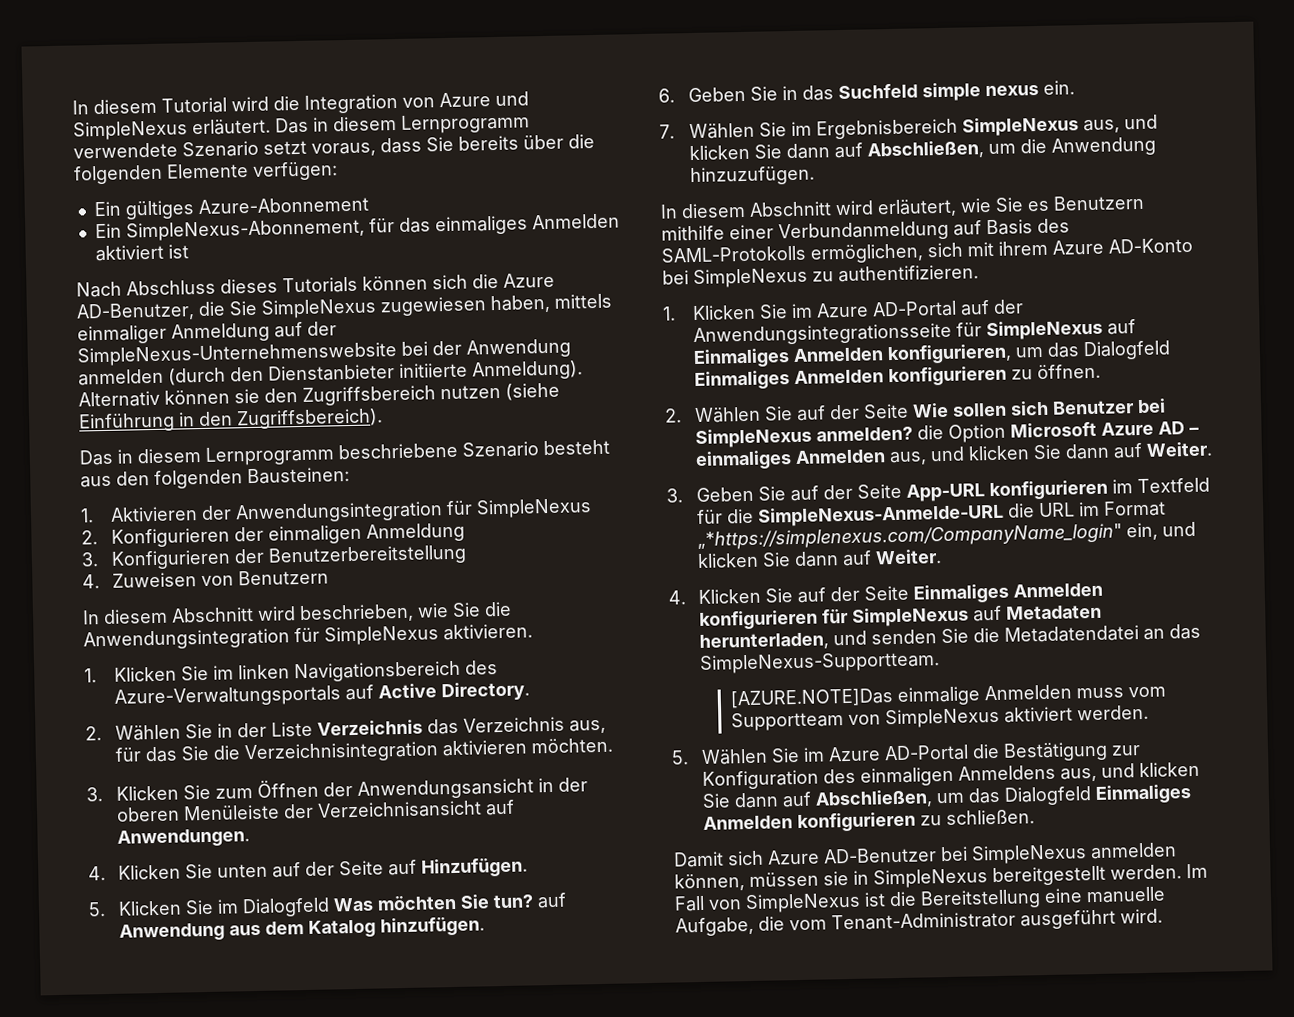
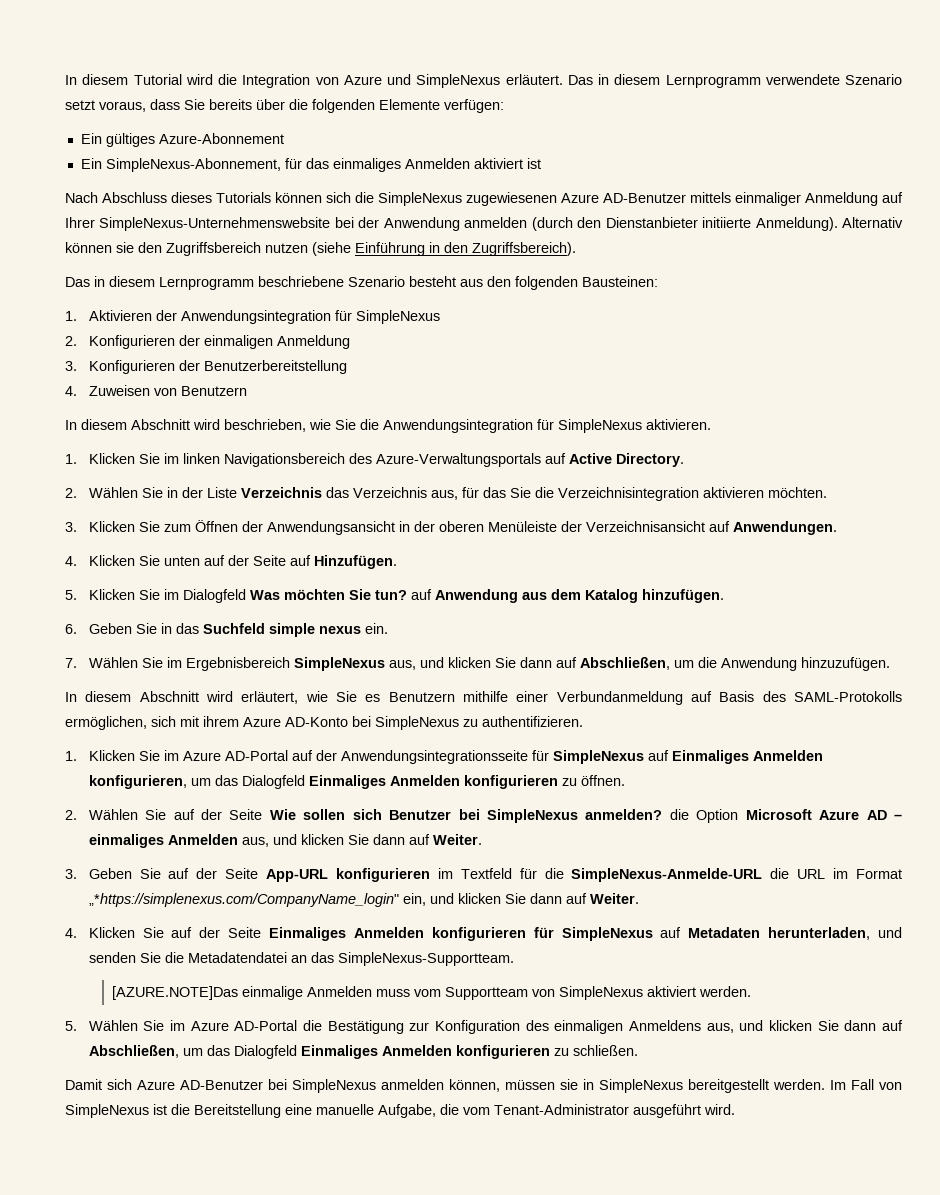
- Nach Abschluss dieses Tutorials können sich die Azure AD-Benutzer, die Sie SimpleNexus zugewiesen haben, mittels einmaliger Anmeldung auf der SimpleNexus-Unternehmenswebsite bei der Anwendung anmelden (durch den Dienstanbieter initiierte Anmeldung).
+ Nach Abschluss dieses Tutorials können sich die SimpleNexus zugewiesenen Azure AD-Benutzer mittels einmaliger Anmeldung auf Ihrer SimpleNexus-Unternehmenswebsite bei der Anwendung anmelden (durch den Dienstanbieter initiierte Anmeldung).

